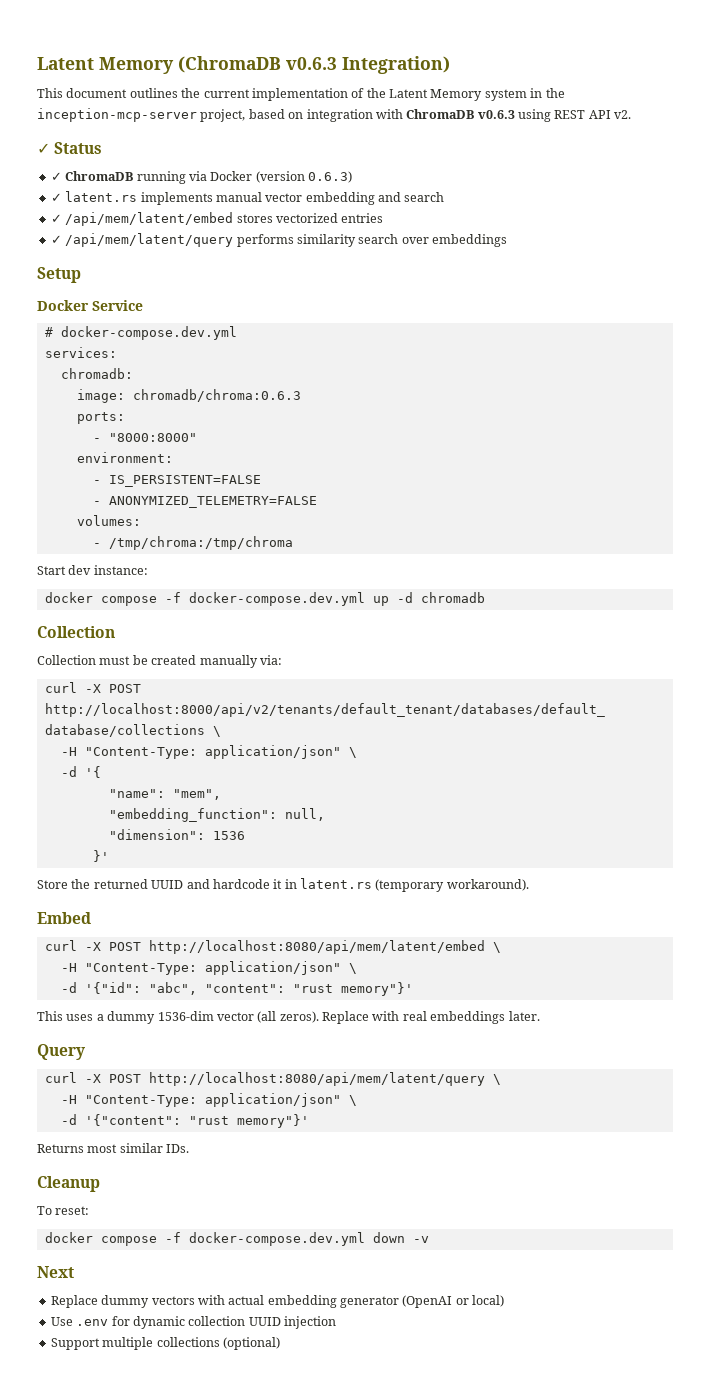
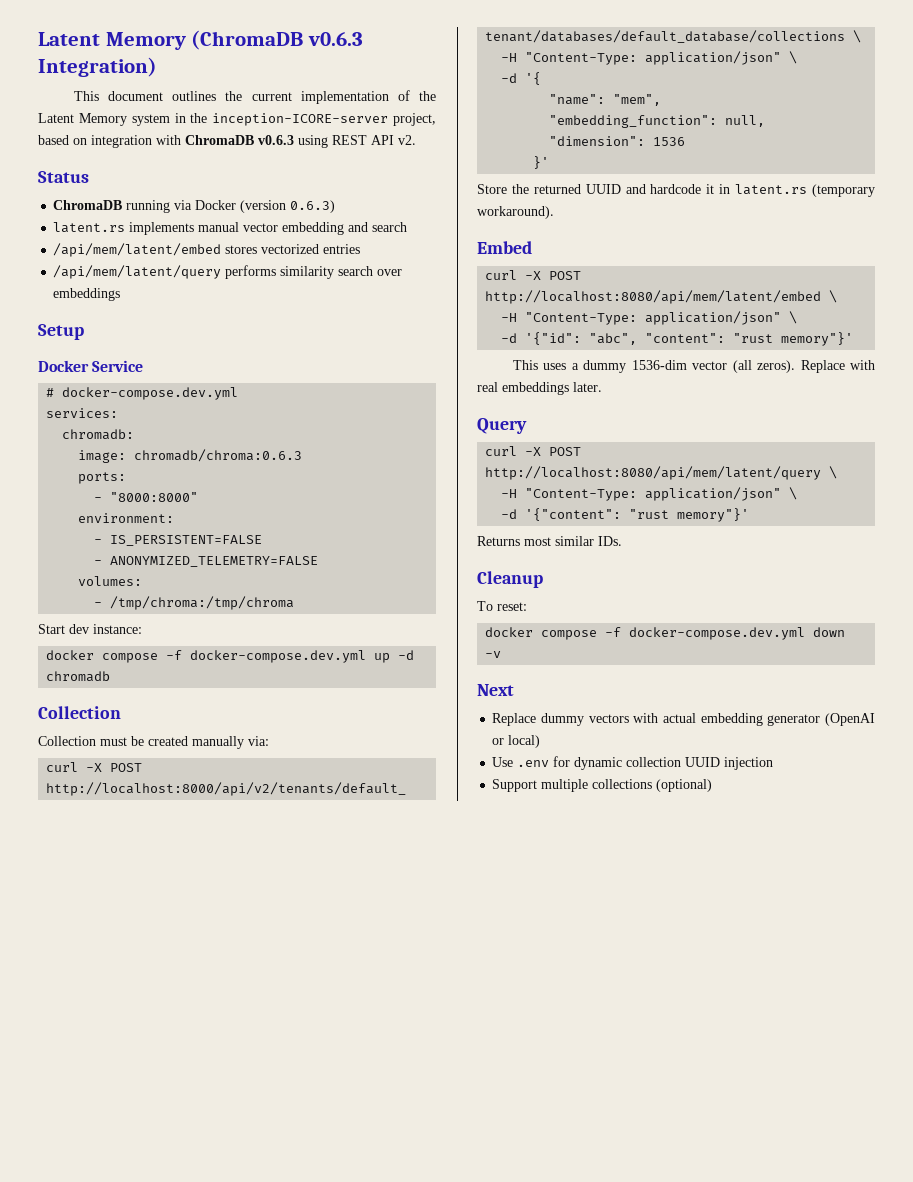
- This document outlines the current implementation of the Latent Memory system in the inception-mcp-server project, based on integration with ChromaDB v0.6.3 using REST API v2.
+ This document outlines the current implementation of the Latent Memory system in the inception-ICORE-server project, based on integration with ChromaDB v0.6.3 using REST API v2.
- ✓ Status
+ Status
- ✓ ChromaDB running via Docker (version 0.6.3)
+ ChromaDB running via Docker (version 0.6.3)
- ✓ latent.rs implements manual vector embedding and search
+ latent.rs implements manual vector embedding and search
- ✓ /api/mem/latent/embed stores vectorized entries
+ /api/mem/latent/embed stores vectorized entries
- ✓ /api/mem/latent/query performs similarity search over embeddings
+ /api/mem/latent/query performs similarity search over embeddings

